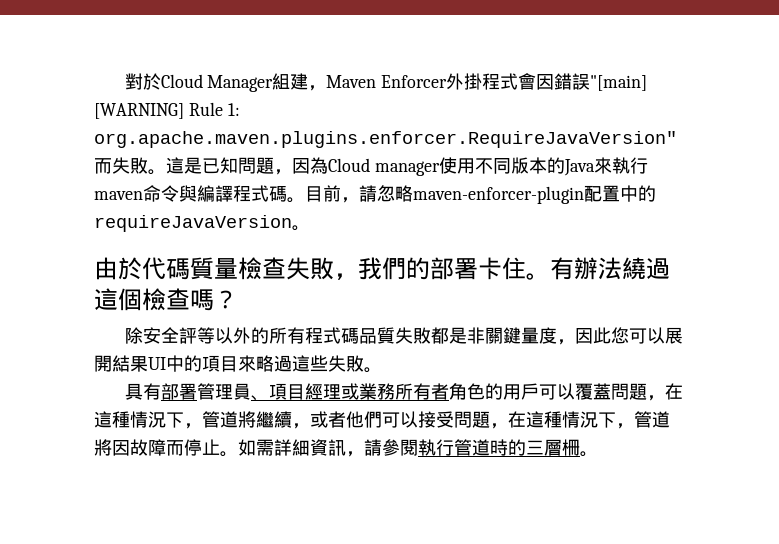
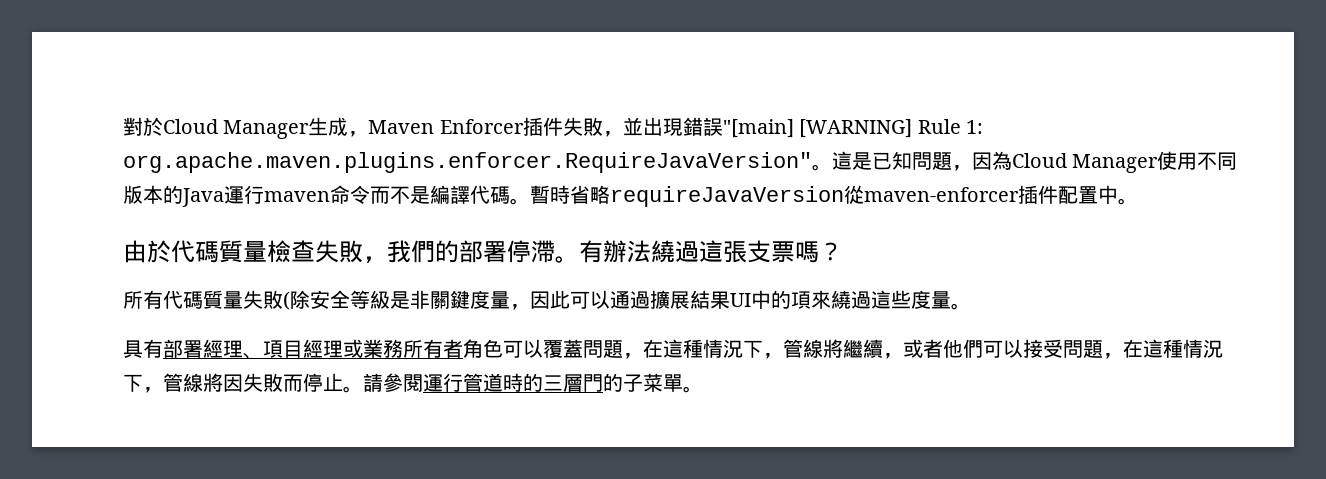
- 對於Cloud Manager組建，Maven Enforcer外掛程式會因錯誤"[main] [WARNING] Rule 1: org.apache.maven.plugins.enforcer.RequireJavaVersion"而失敗。
+ 對於Cloud Manager生成，Maven Enforcer插件失敗，並出現錯誤"[main] [WARNING] Rule 1: org.apache.maven.plugins.enforcer.RequireJavaVersion"。
- 這是已知問題，因為Cloud manager使用不同版本的Java來執行maven命令與編譯程式碼。目前，請忽略maven-enforcer-plugin配置中的requireJavaVersion。
+ 這是已知問題，因為Cloud Manager使用不同版本的Java運行maven命令而不是編譯代碼。暫時省略requireJavaVersion從maven-enforcer插件配置中。
- 由於代碼質量檢查失敗，我們的部署卡住。
+ 由於代碼質量檢查失敗，我們的部署停滯。
- 有辦法繞過這個檢查嗎？
+ 有辦法繞過這張支票嗎？
- 除安全評等以外的所有程式碼品質失敗都是非關鍵量度，因此您可以展開結果UI中的項目來略過這些失敗。
+ 所有代碼質量失敗(除安全等級是非關鍵度量，因此可以通過擴展結果UI中的項來繞過這些度量。
- 具有部署管理員、項目經理或業務所有者角色的用戶可以覆蓋問題，在這種情況下，管道將繼續，或者他們可以接受問題，在這種情況下，管道將因故障而停止。如需詳細資訊，請參閱執行管道時的三層柵。
+ 具有部署經理、項目經理或業務所有者角色可以覆蓋問題，在這種情況下，管線將繼續，或者他們可以接受問題，在這種情況下，管線將因失敗而停止。請參閱運行管道時的三層門的子菜單。

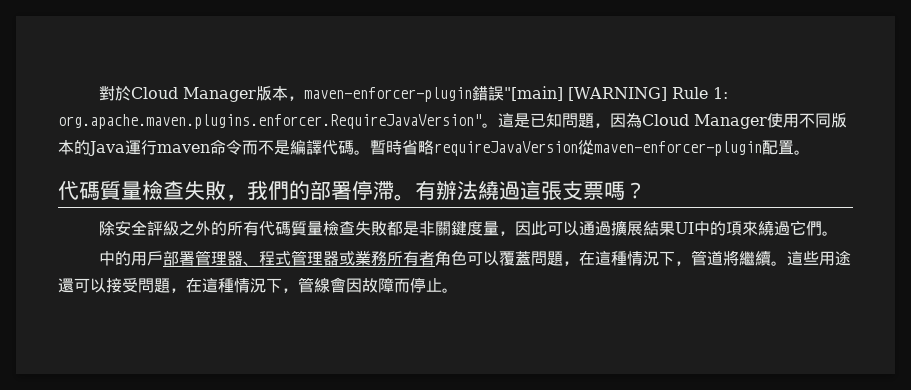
- 對於Cloud Manager生成，Maven Enforcer插件失敗，並出現錯誤"[main] [WARNING] Rule 1: org.apache.maven.plugins.enforcer.RequireJavaVersion"。
+ 對於Cloud Manager版本，maven-enforcer-plugin錯誤"[main] [WARNING] Rule 1: org.apache.maven.plugins.enforcer.RequireJavaVersion"。
- 暫時省略requireJavaVersion從maven-enforcer插件配置中。
- 由於代碼質量檢查失敗，我們的部署停滯。
+ 暫時省略requireJavaVersion從maven-enforcer-plugin配置。
+ 代碼質量檢查失敗，我們的部署停滯。
- 所有代碼質量失敗(除安全等級是非關鍵度量，因此可以通過擴展結果UI中的項來繞過這些度量。
- 具有部署經理、項目經理或業務所有者角色可以覆蓋問題，在這種情況下，管線將繼續，或者他們可以接受問題，在這種情況下，管線將因失敗而停止。請參閱運行管道時的三層門的子菜單。
+ 除安全評級之外的所有代碼質量檢查失敗都是非關鍵度量，因此可以通過擴展結果UI中的項來繞過它們。
+ 中的用戶部署管理器、程式管理器或業務所有者角色可以覆蓋問題，在這種情況下，管道將繼續。這些用途還可以接受問題，在這種情況下，管線會因故障而停止。

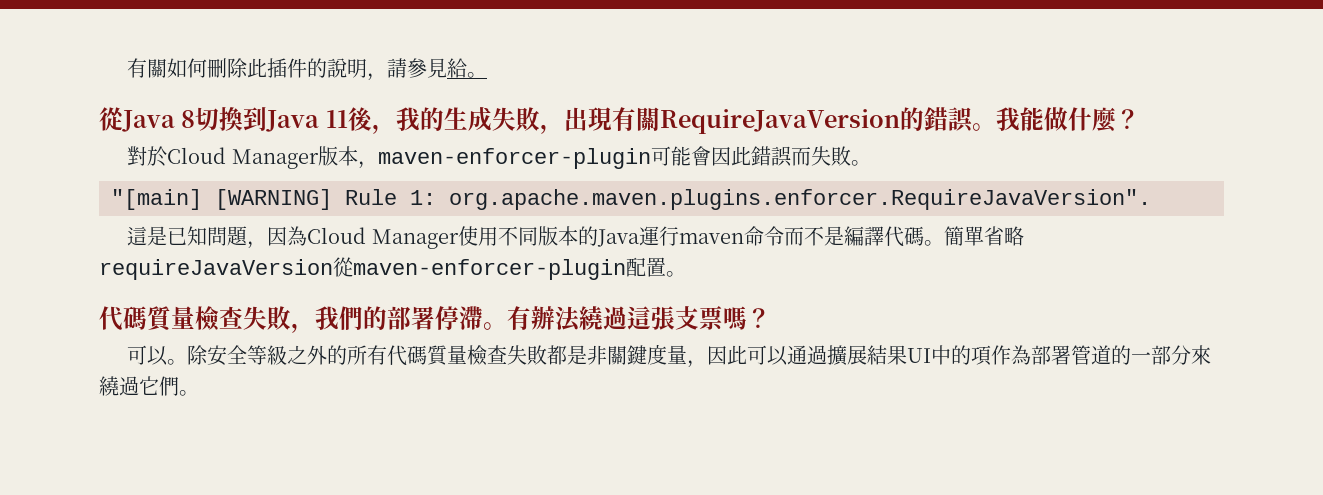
+ 有關如何刪除此插件的說明，請參見給。
+ 從Java 8切換到Java 11後，我的生成失敗，出現有關RequireJavaVersion的錯誤。我能做什麼？
- 對於Cloud Manager版本，maven-enforcer-plugin錯誤"[main] [WARNING] Rule 1: org.apache.maven.plugins.enforcer.RequireJavaVersion"。這是已知問題，因為Cloud Manager使用不同版本的Java運行maven命令而不是編譯代碼。
+ 對於Cloud Manager版本，maven-enforcer-plugin可能會因此錯誤而失敗。
+ "[main] [WARNING] Rule 1: org.apache.maven.plugins.enforcer.RequireJavaVersion".
+ 這是已知問題，因為Cloud Manager使用不同版本的Java運行maven命令而不是編譯代碼。
- 暫時省略requireJavaVersion從maven-enforcer-plugin配置。
+ 簡單省略requireJavaVersion從maven-enforcer-plugin配置。
- 除安全評級之外的所有代碼質量檢查失敗都是非關鍵度量，因此可以通過擴展結果UI中的項來繞過它們。
- 中的用戶部署管理器、程式管理器或業務所有者角色可以覆蓋問題，在這種情況下，管道將繼續。這些用途還可以接受問題，在這種情況下，管線會因故障而停止。
+ 可以。除安全等級之外的所有代碼質量檢查失敗都是非關鍵度量，因此可以通過擴展結果UI中的項作為部署管道的一部分來繞過它們。

